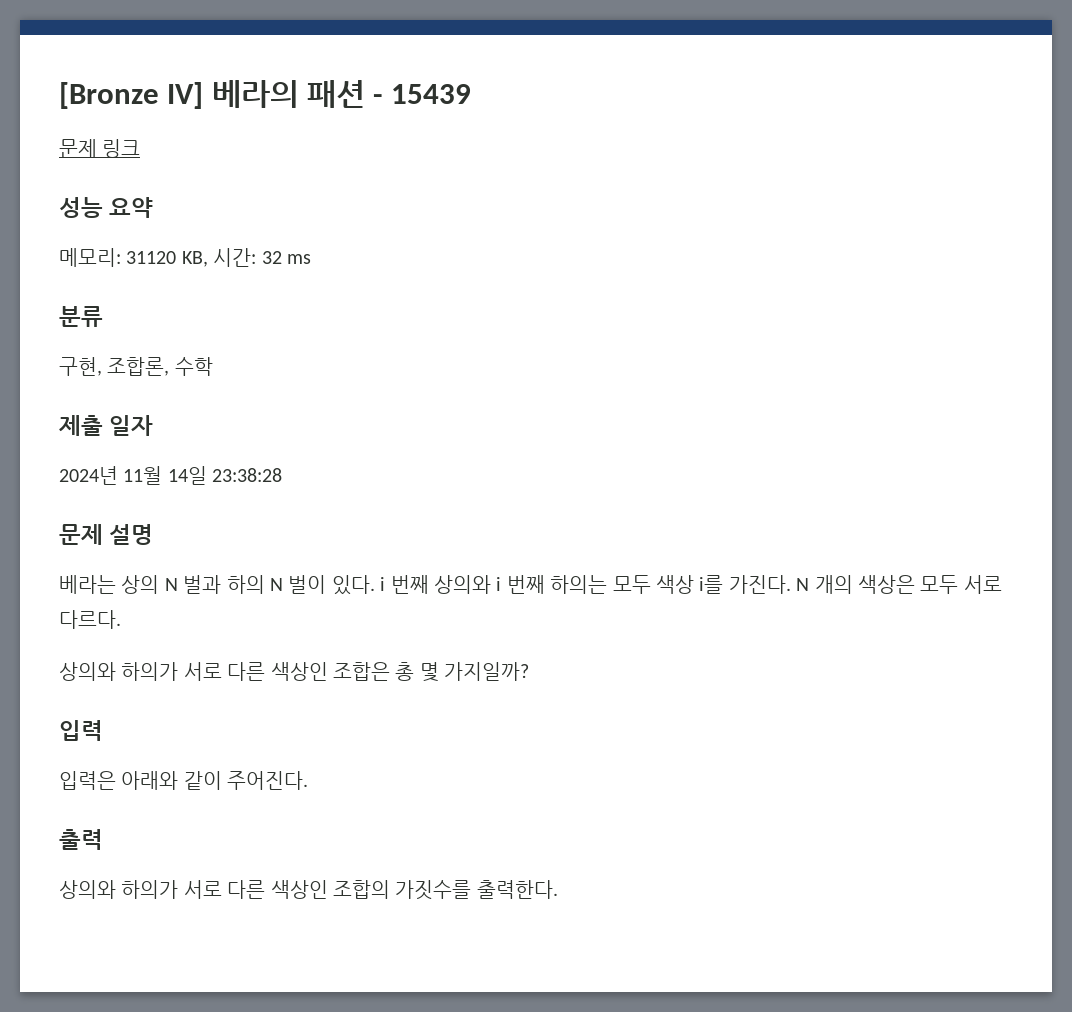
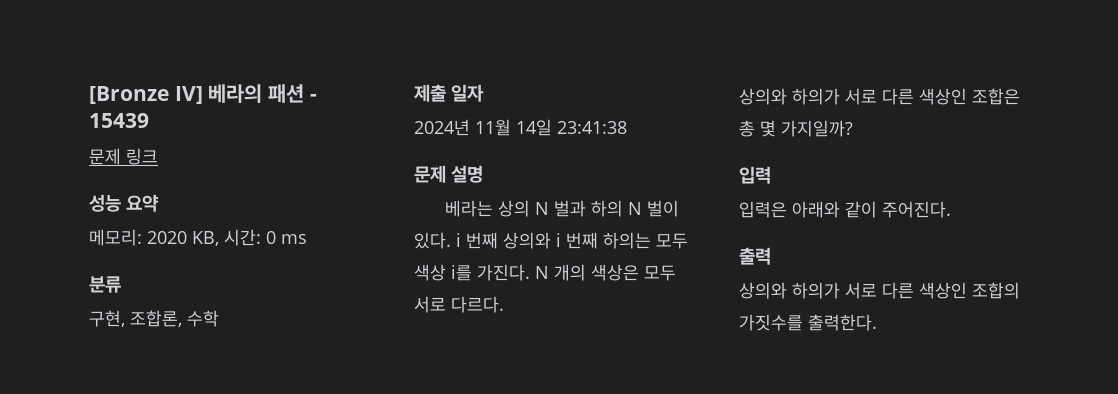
- 메모리: 31120 KB, 시간: 32 ms
+ 메모리: 2020 KB, 시간: 0 ms
- 2024년 11월 14일 23:38:28
+ 2024년 11월 14일 23:41:38

